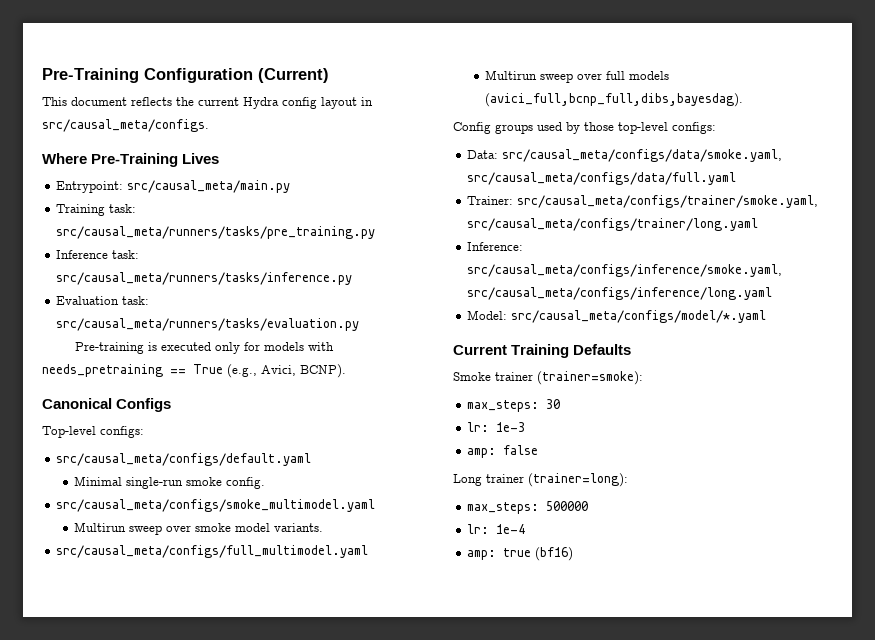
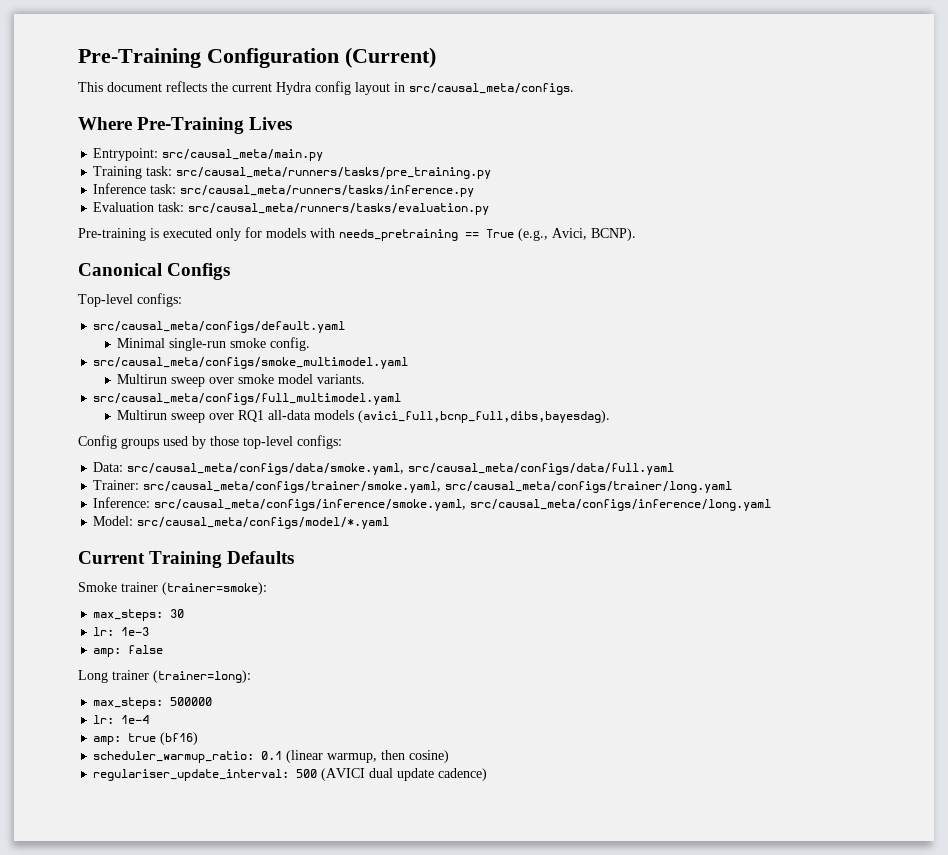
- Multirun sweep over full models (avici_full,bcnp_full,dibs,bayesdag).
+ Multirun sweep over RQ1 all-data models (avici_full,bcnp_full,dibs,bayesdag).
+ scheduler_warmup_ratio: 0.1 (linear warmup, then cosine)
+ regulariser_update_interval: 500 (AVICI dual update cadence)

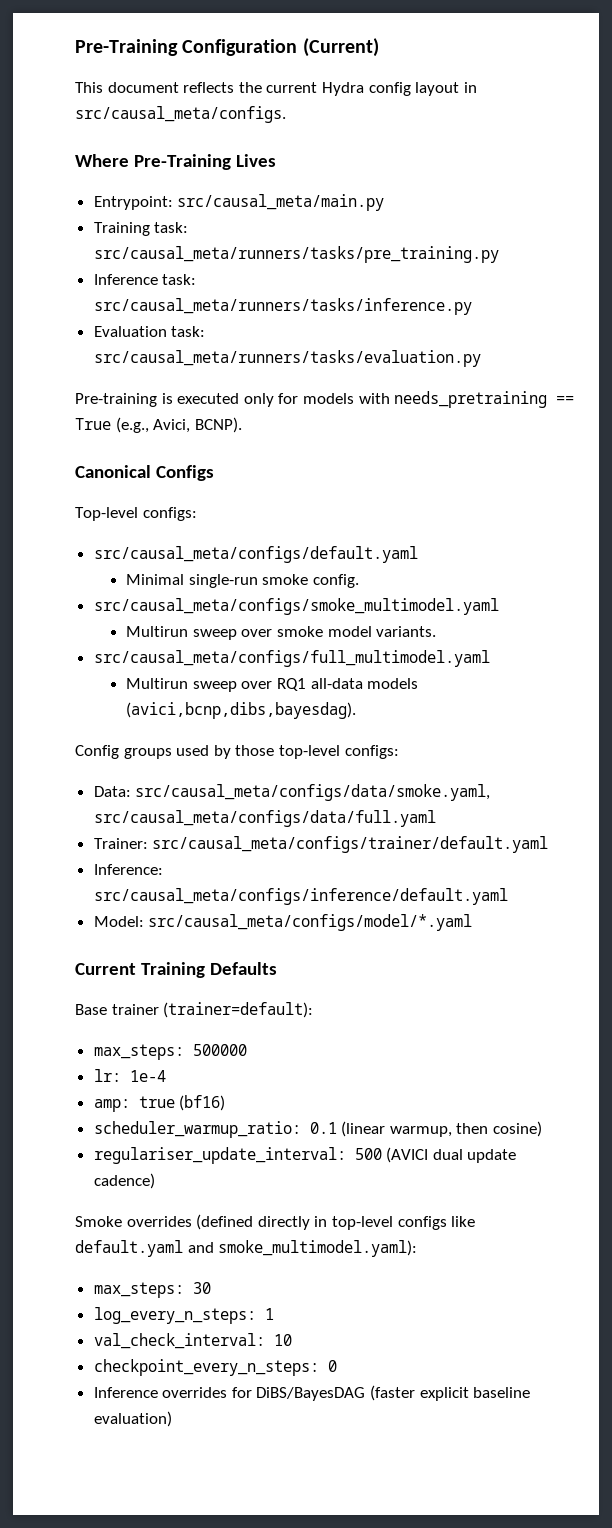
- Multirun sweep over RQ1 all-data models (avici_full,bcnp_full,dibs,bayesdag).
+ Multirun sweep over RQ1 all-data models (avici,bcnp,dibs,bayesdag).
- Trainer: src/causal_meta/configs/trainer/smoke.yaml, src/causal_meta/configs/trainer/long.yaml
+ Trainer: src/causal_meta/configs/trainer/default.yaml
- Inference: src/causal_meta/configs/inference/smoke.yaml, src/causal_meta/configs/inference/long.yaml
+ Inference: src/causal_meta/configs/inference/default.yaml
- Smoke trainer (trainer=smoke):
- max_steps: 30
- lr: 1e-3
- amp: false
- Long trainer (trainer=long):
+ Base trainer (trainer=default):
+ Smoke overrides (defined directly in top-level configs like default.yaml and smoke_multimodel.yaml):
+ max_steps: 30
+ log_every_n_steps: 1
+ val_check_interval: 10
+ checkpoint_every_n_steps: 0
+ Inference overrides for DiBS/BayesDAG (faster explicit baseline evaluation)

